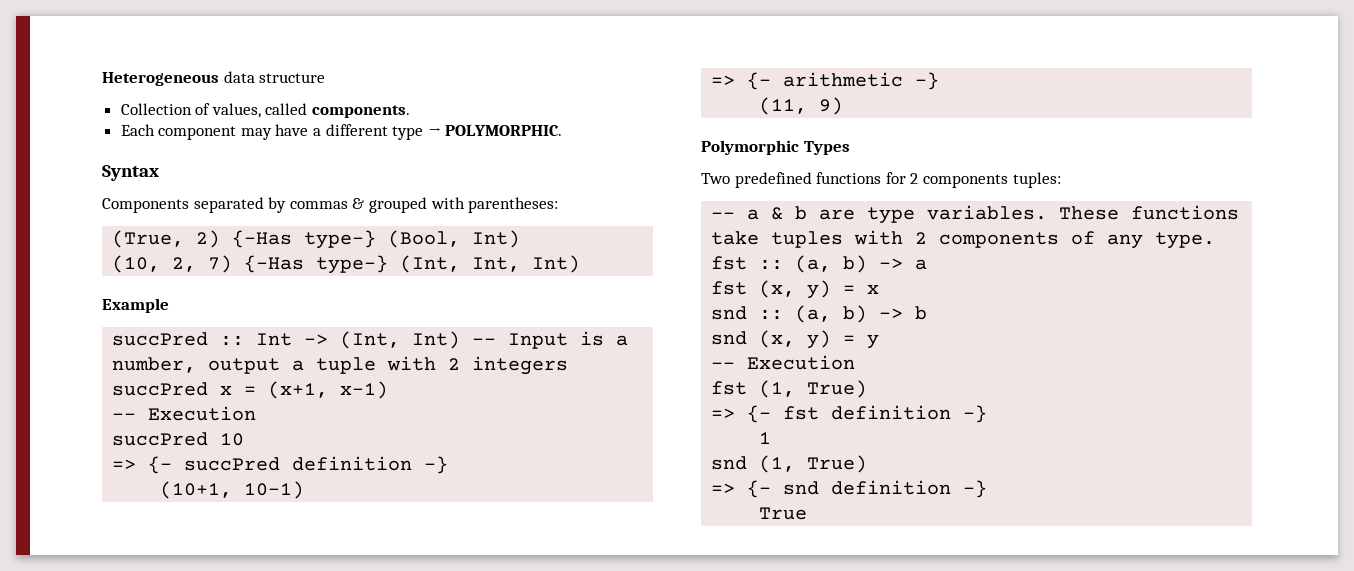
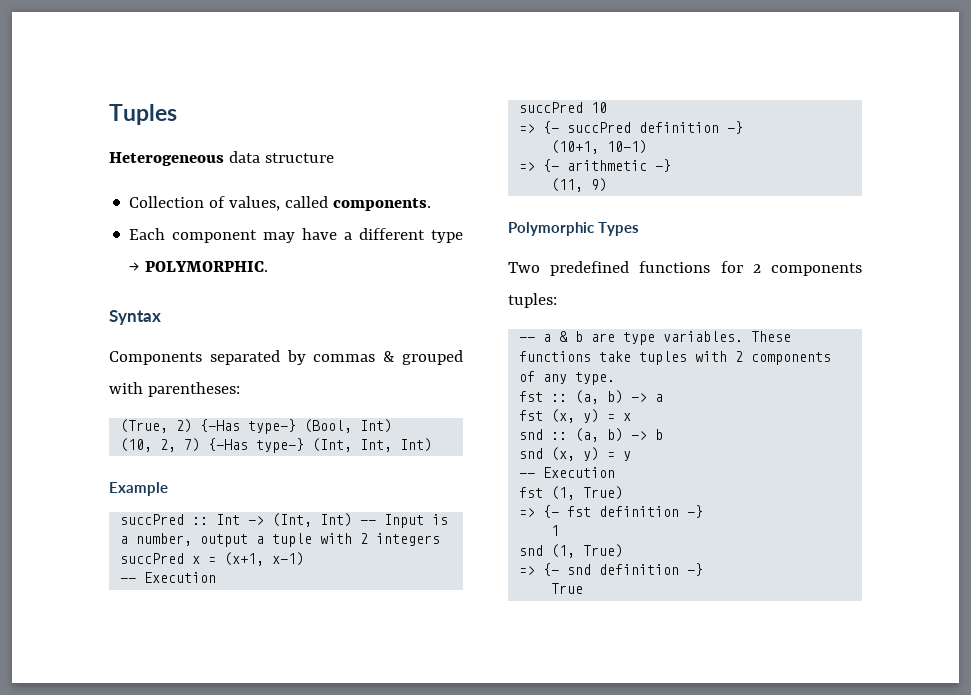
+ Tuples

